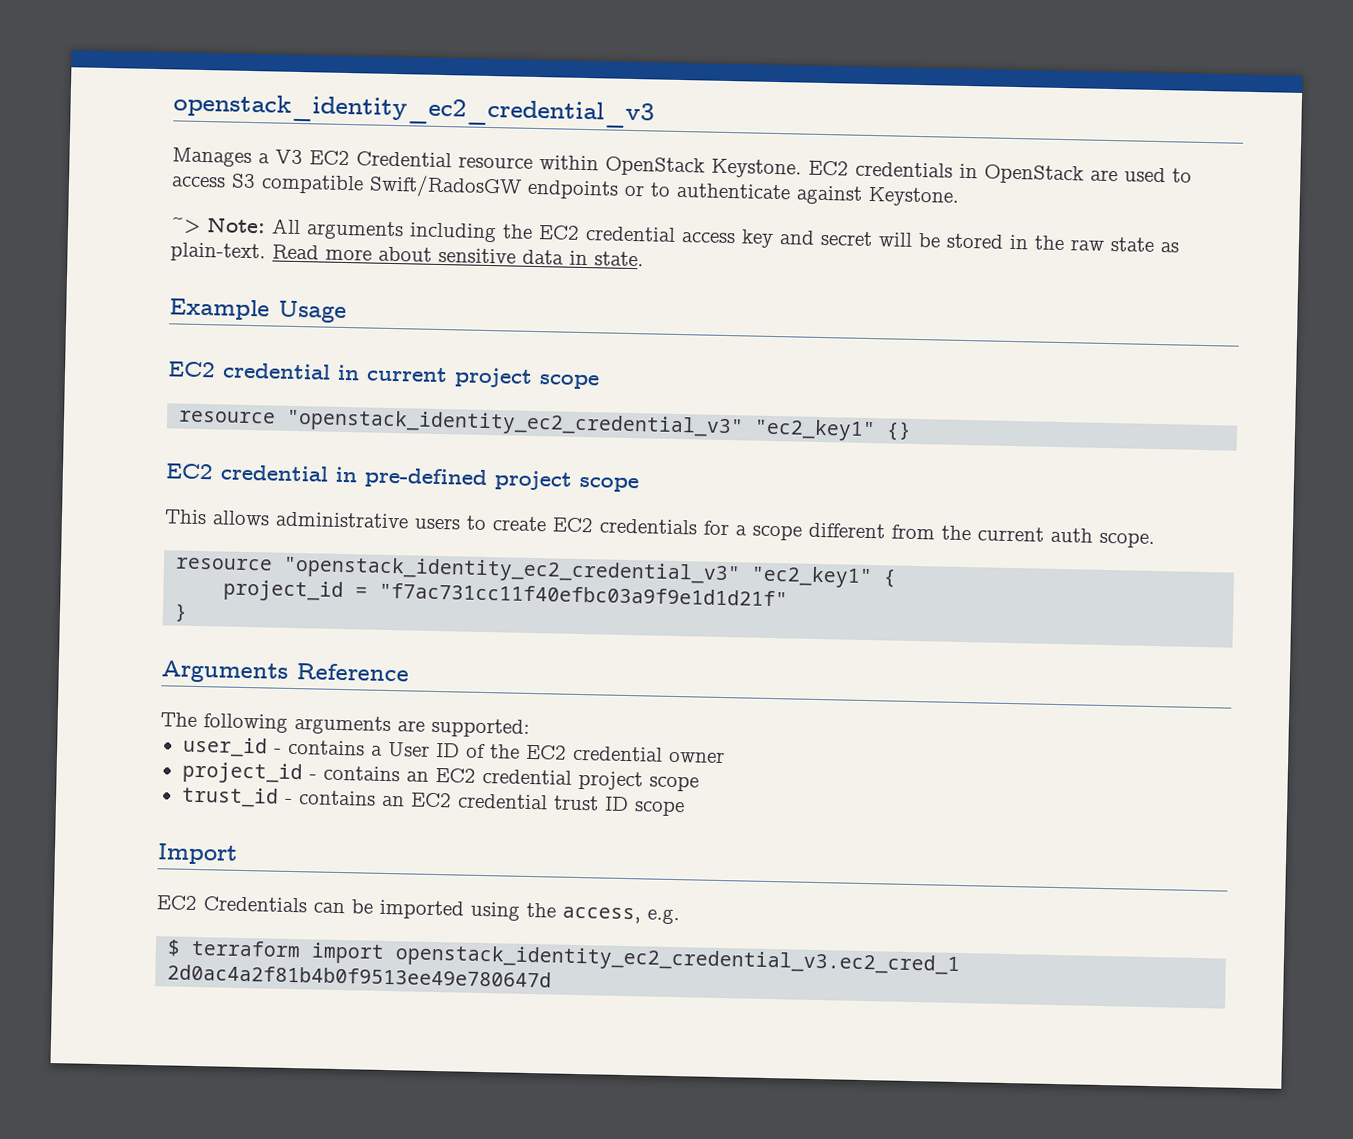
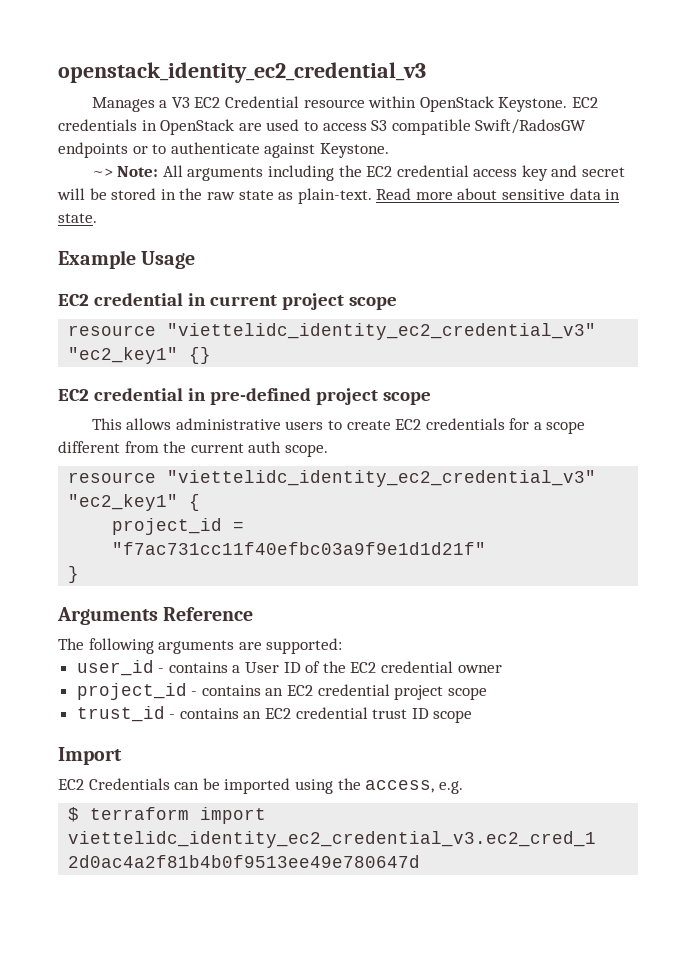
- resource "openstack_identity_ec2_credential_v3" "ec2_key1" {}
+ resource "viettelidc_identity_ec2_credential_v3" "ec2_key1" {}
- resource "openstack_identity_ec2_credential_v3" "ec2_key1" {
+ resource "viettelidc_identity_ec2_credential_v3" "ec2_key1" {
- $ terraform import openstack_identity_ec2_credential_v3.ec2_cred_1 2d0ac4a2f81b4b0f9513ee49e780647d
+ $ terraform import viettelidc_identity_ec2_credential_v3.ec2_cred_1 2d0ac4a2f81b4b0f9513ee49e780647d

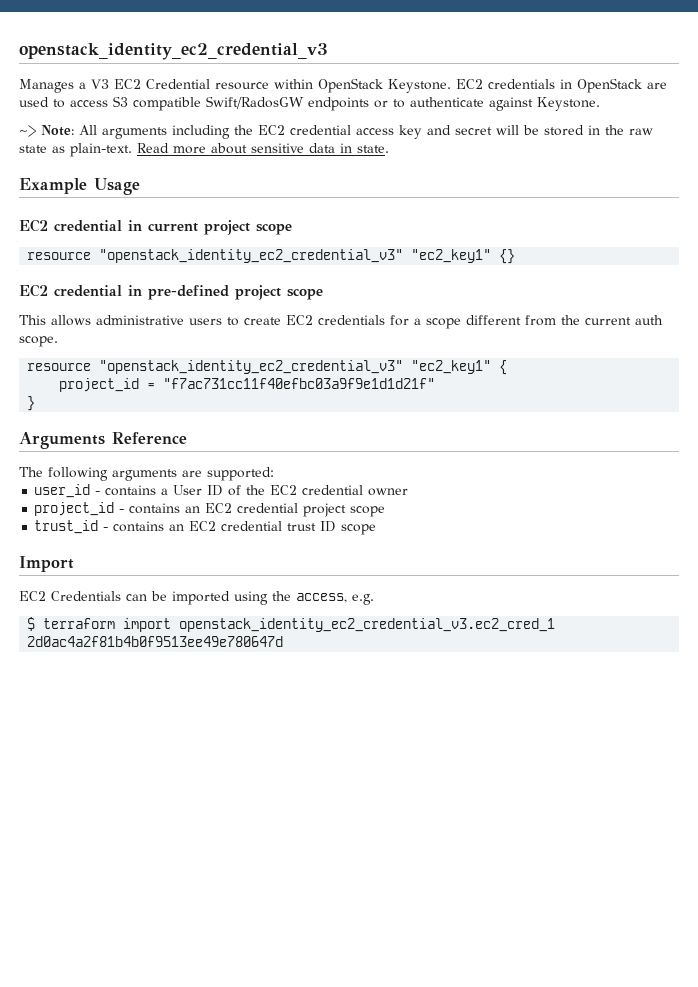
- resource "viettelidc_identity_ec2_credential_v3" "ec2_key1" {}
+ resource "openstack_identity_ec2_credential_v3" "ec2_key1" {}
- resource "viettelidc_identity_ec2_credential_v3" "ec2_key1" {
+ resource "openstack_identity_ec2_credential_v3" "ec2_key1" {
- $ terraform import viettelidc_identity_ec2_credential_v3.ec2_cred_1 2d0ac4a2f81b4b0f9513ee49e780647d
+ $ terraform import openstack_identity_ec2_credential_v3.ec2_cred_1 2d0ac4a2f81b4b0f9513ee49e780647d

